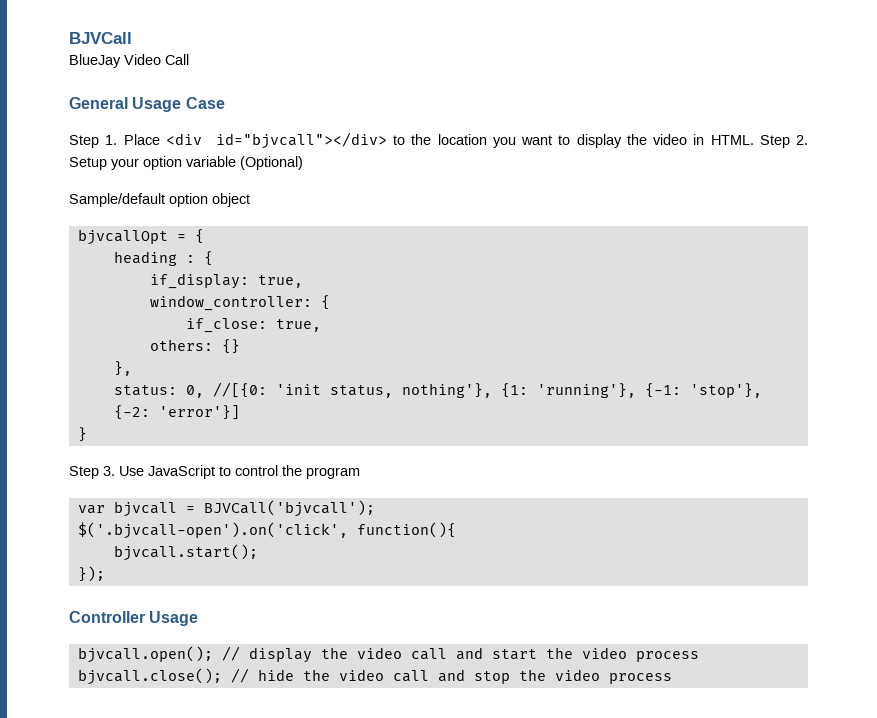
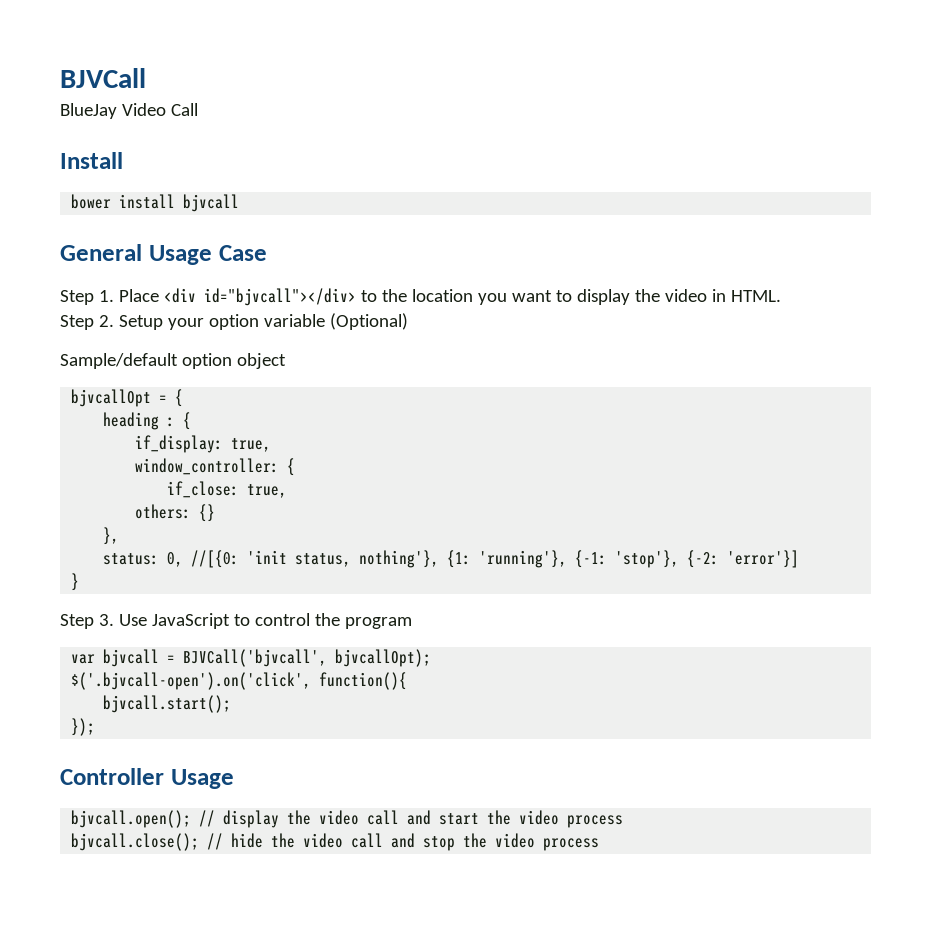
+ Install
+ bower install bjvcall
- Step 1. Place <div id="bjvcall"></div> to the location you want to display the video in HTML. Step 2. Setup your option variable (Optional)
+ Step 1. Place <div id="bjvcall"></div> to the location you want to display the video in HTML.
+ Step 2. Setup your option variable (Optional)
- var bjvcall = BJVCall('bjvcall');
+ var bjvcall = BJVCall('bjvcall', bjvcallOpt);

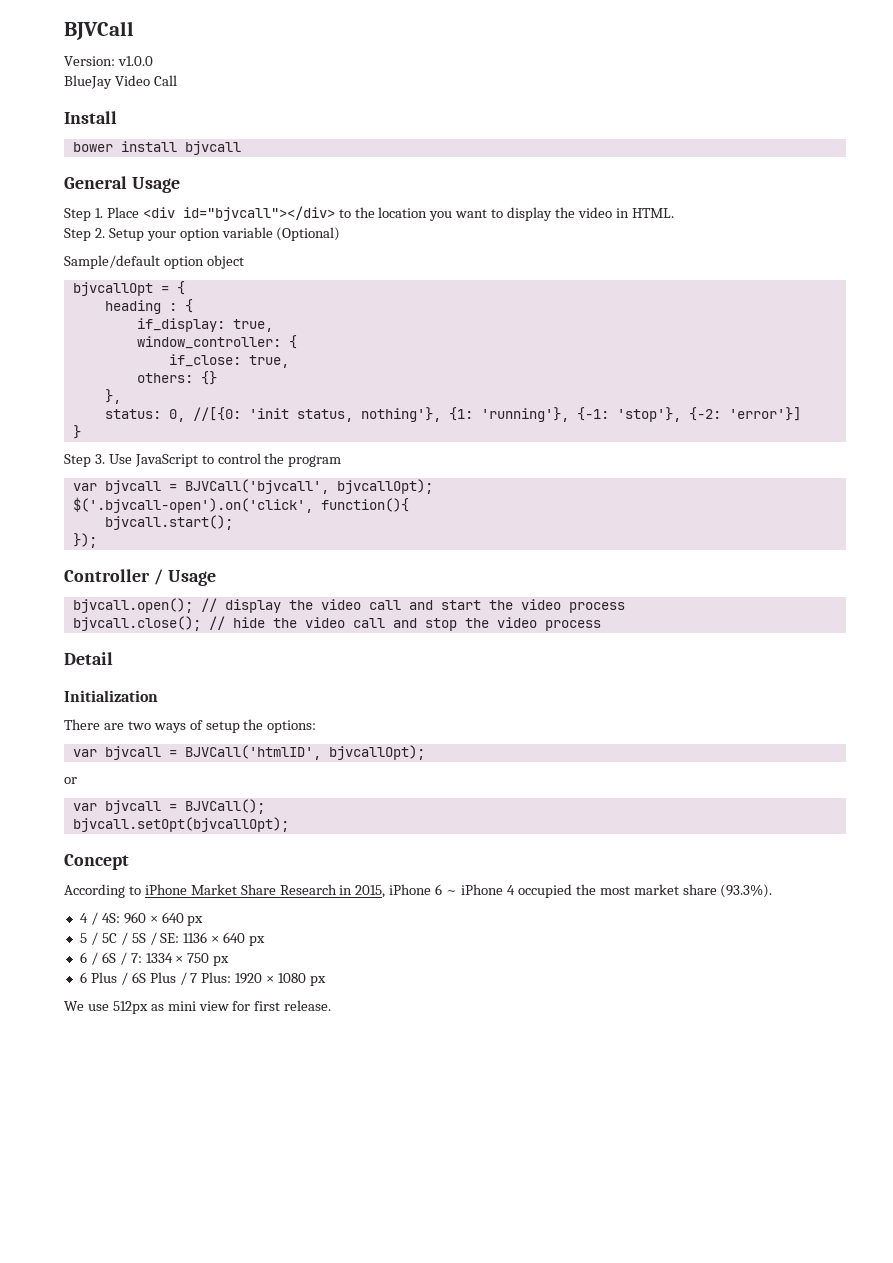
+ Version: v1.0.0
- General Usage Case
+ General Usage
- Controller Usage
+ Controller / Usage
+ Detail
+ Initialization
+ There are two ways of setup the options:
+ var bjvcall = BJVCall('htmlID', bjvcallOpt);
+ or
+ var bjvcall = BJVCall();
+ bjvcall.setOpt(bjvcallOpt);
+ Concept
+ According to iPhone Market Share Research in 2015, iPhone 6 ~ iPhone 4 occupied the most market share (93.3%).
+ 4 / 4S: 960 × 640 px
+ 5 / 5C / 5S / SE: 1136 × 640 px
+ 6 / 6S / 7: 1334 × 750 px
+ 6 Plus / 6S Plus / 7 Plus: 1920 × 1080 px
+ We use 512px as mini view for first release.

